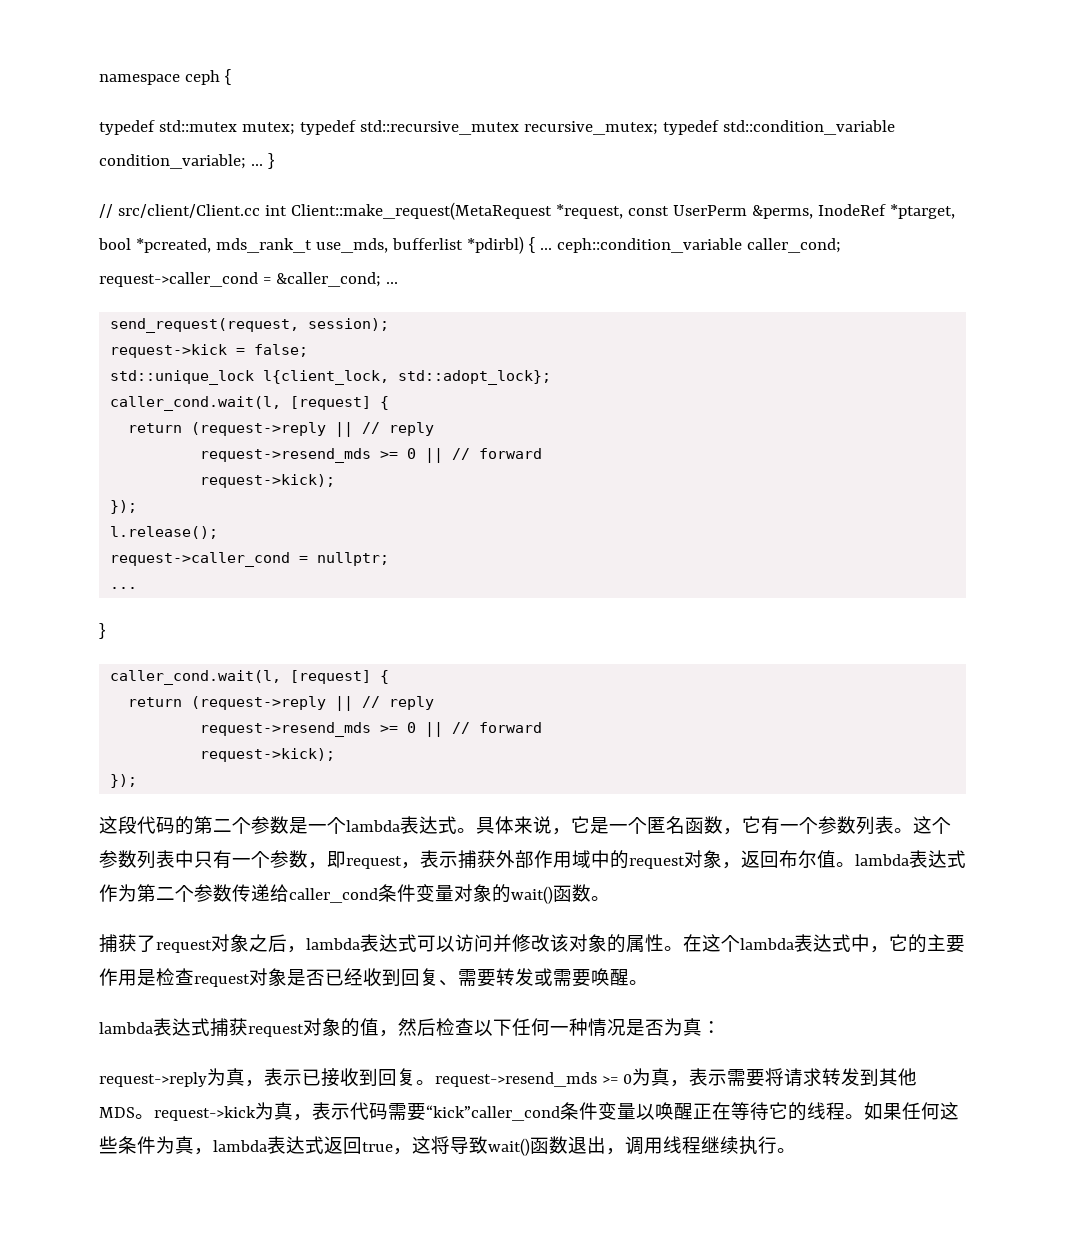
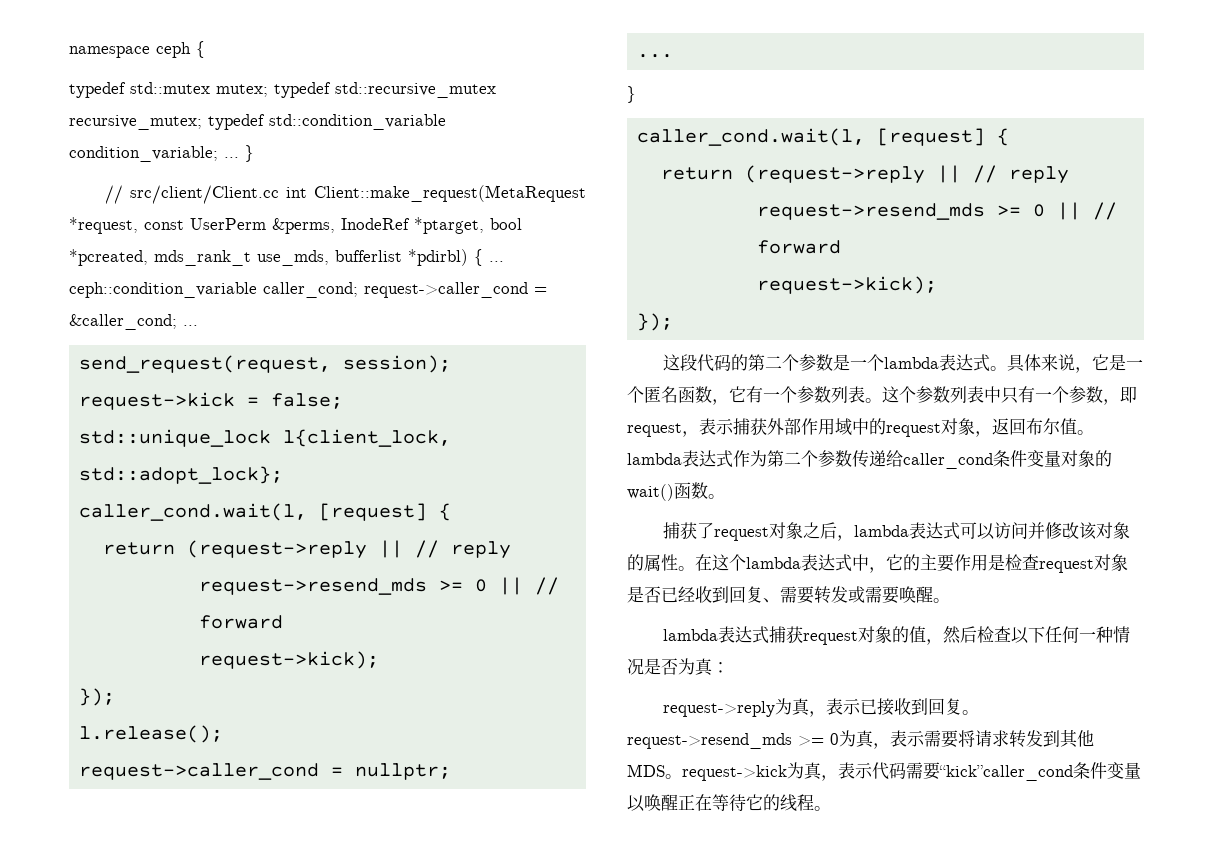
- 如果任何这些条件为真，lambda表达式返回true，这将导致wait()函数退出，调用线程继续执行。

